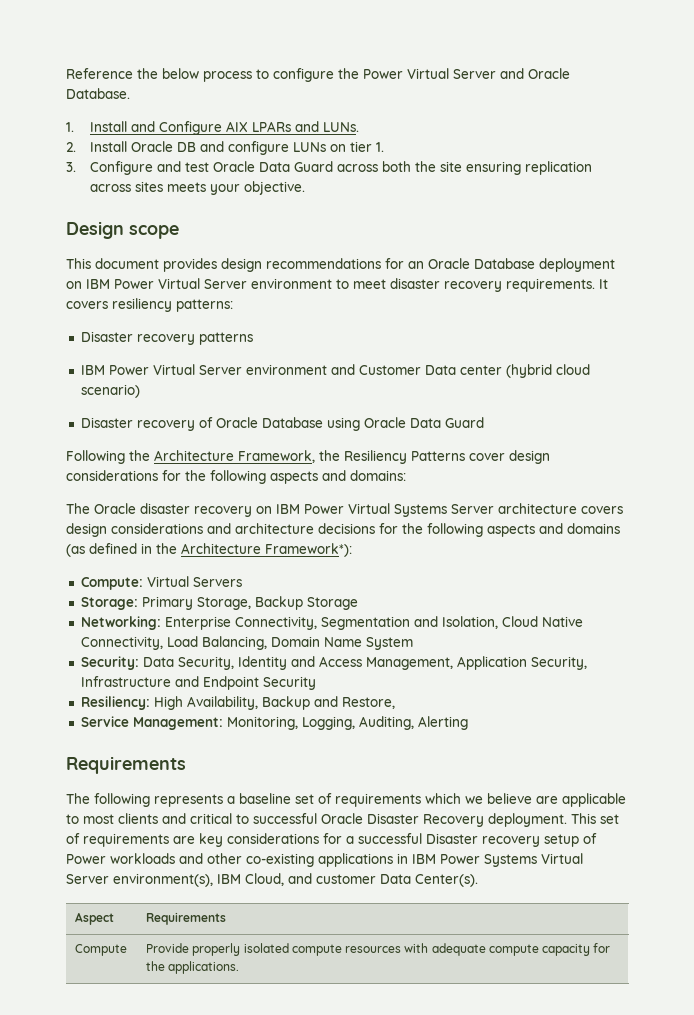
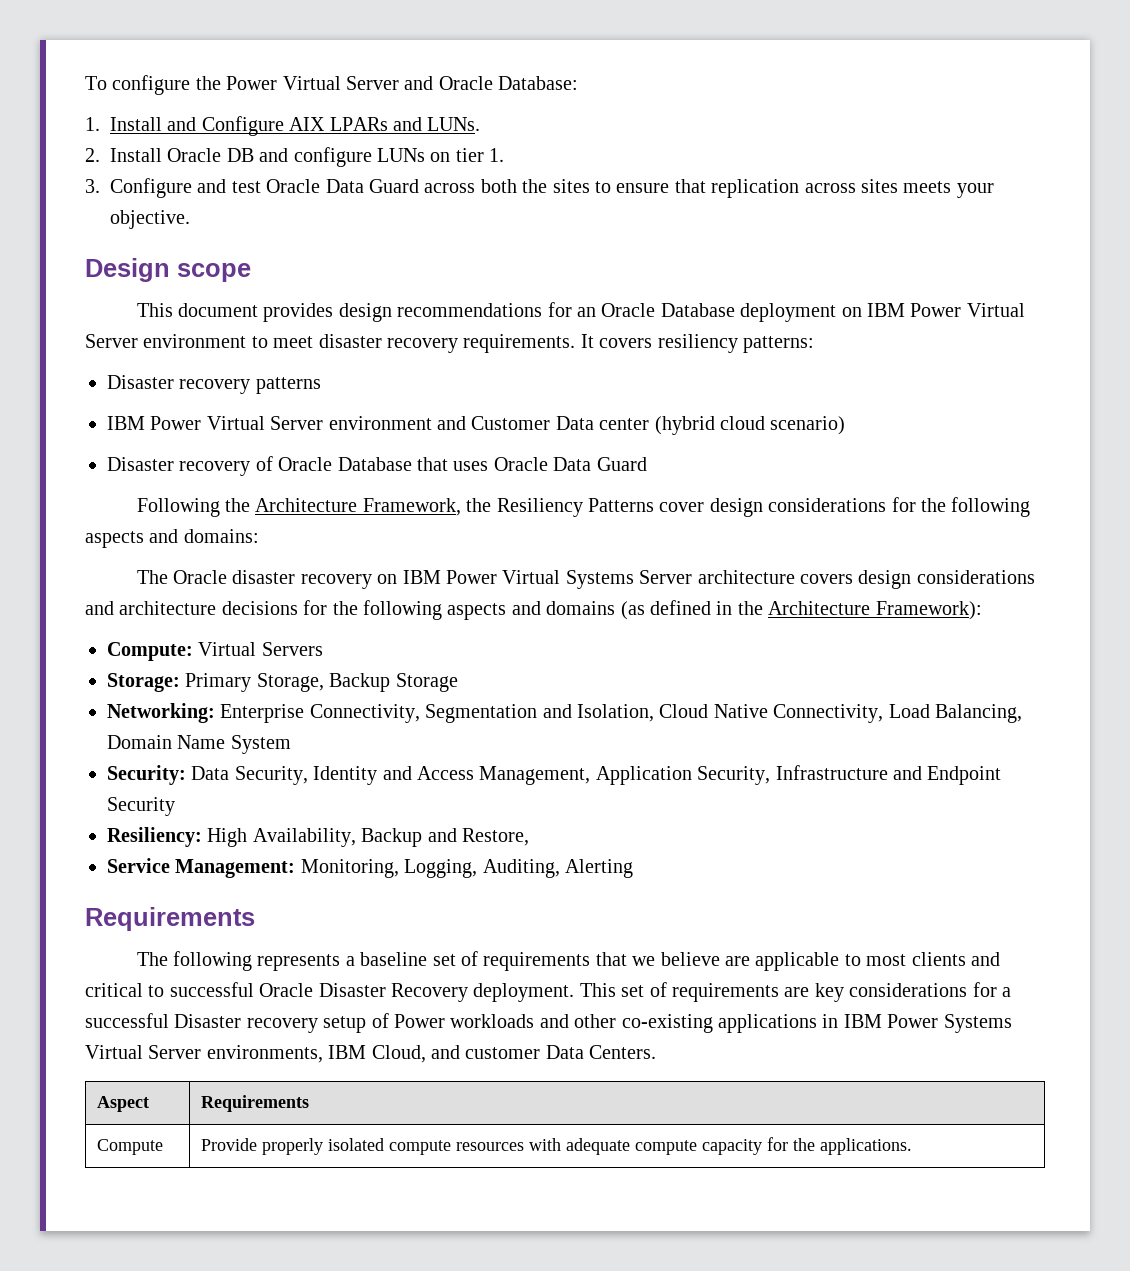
- Reference the below process to configure the Power Virtual Server and Oracle Database.
+ To configure the Power Virtual Server and Oracle Database:
- 3. Configure and test Oracle Data Guard across both the site ensuring replication across sites meets your objective.
+ 3. Configure and test Oracle Data Guard across both the sites to ensure that replication across sites meets your objective.
- Disaster recovery of Oracle Database using Oracle Data Guard
+ Disaster recovery of Oracle Database that uses Oracle Data Guard
- The Oracle disaster recovery on IBM Power Virtual Systems Server architecture covers design considerations and architecture decisions for the following aspects and domains (as defined in the Architecture Framework*):
+ The Oracle disaster recovery on IBM Power Virtual Systems Server architecture covers design considerations and architecture decisions for the following aspects and domains (as defined in the Architecture Framework):
- The following represents a baseline set of requirements which we believe are applicable to most clients and critical to successful Oracle Disaster Recovery deployment.
+ The following represents a baseline set of requirements that we believe are applicable to most clients and critical to successful Oracle Disaster Recovery deployment.
- This set of requirements are key considerations for a successful Disaster recovery setup of Power workloads and other co-existing applications in IBM Power Systems Virtual Server environment(s), IBM Cloud, and customer Data Center(s).
+ This set of requirements are key considerations for a successful Disaster recovery setup of Power workloads and other co-existing applications in IBM Power Systems Virtual Server environments, IBM Cloud, and customer Data Centers.

